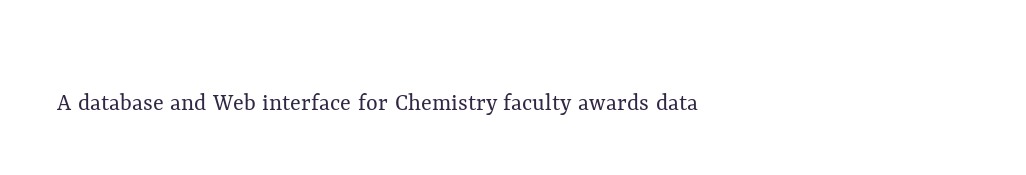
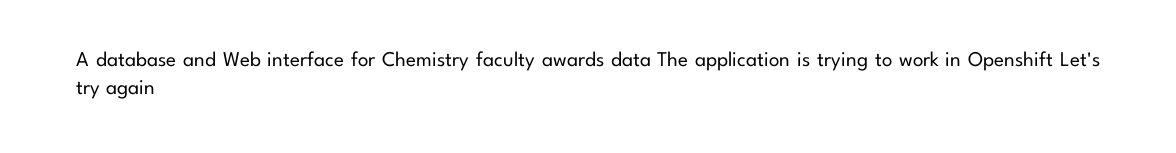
- A database and Web interface for Chemistry faculty awards data
+ A database and Web interface for Chemistry faculty awards data The application is trying to work in Openshift Let's try again

